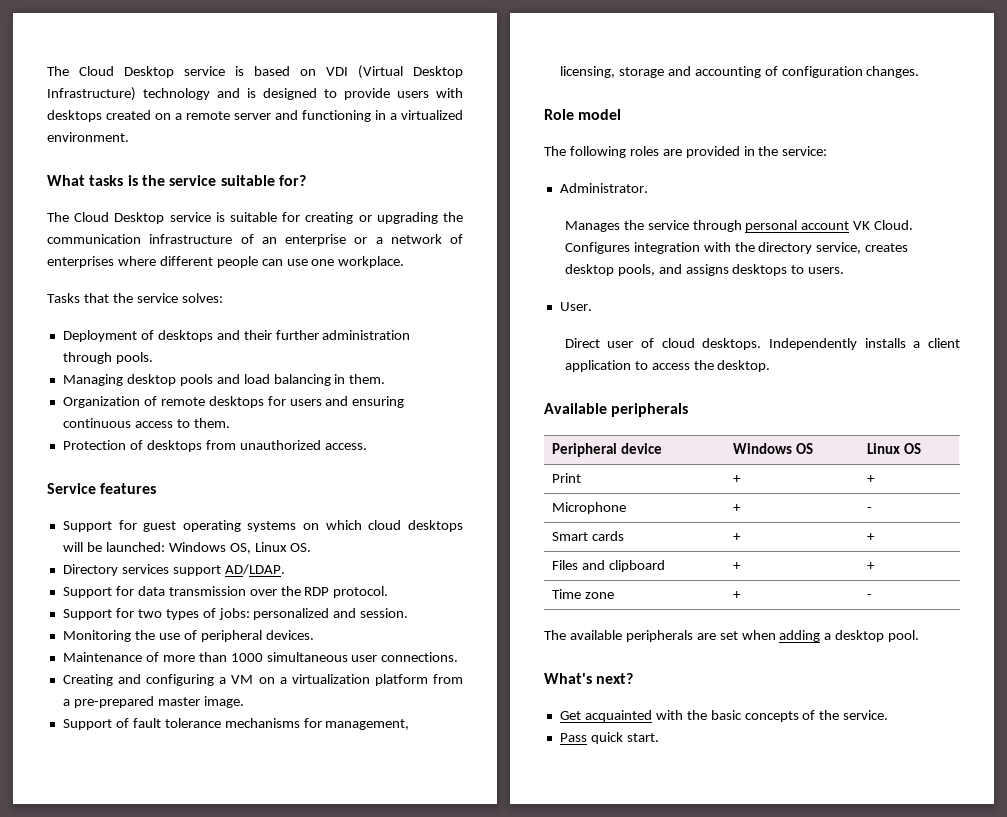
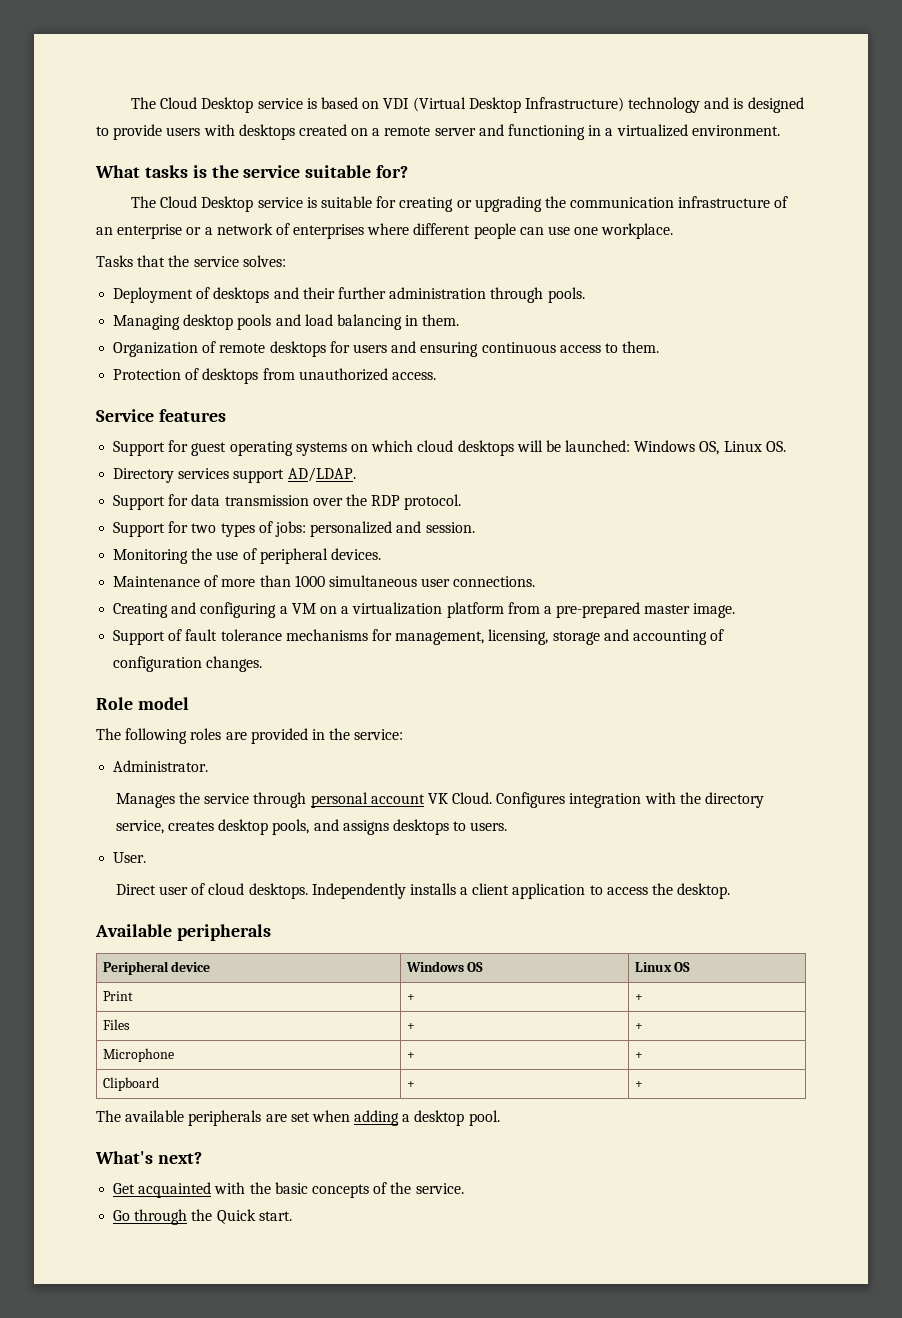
- Microphone | + | -
- Smart cards | + | +
- Files and clipboard | + | +
- Time zone | + | -
+ Files | + | +
+ Microphone | + | +
+ Clipboard | + | +
- Pass quick start.
+ Go through the Quick start.

